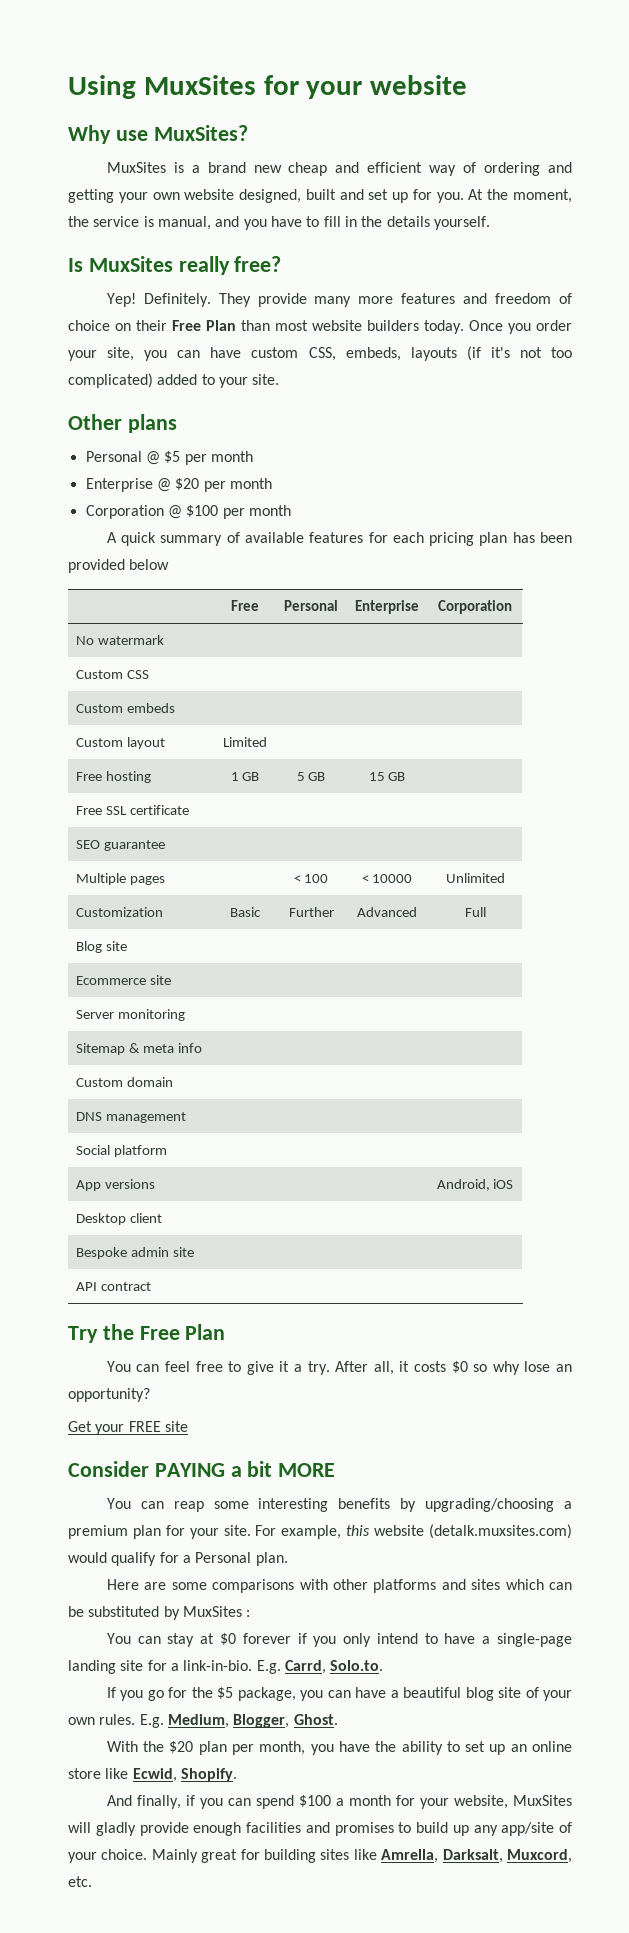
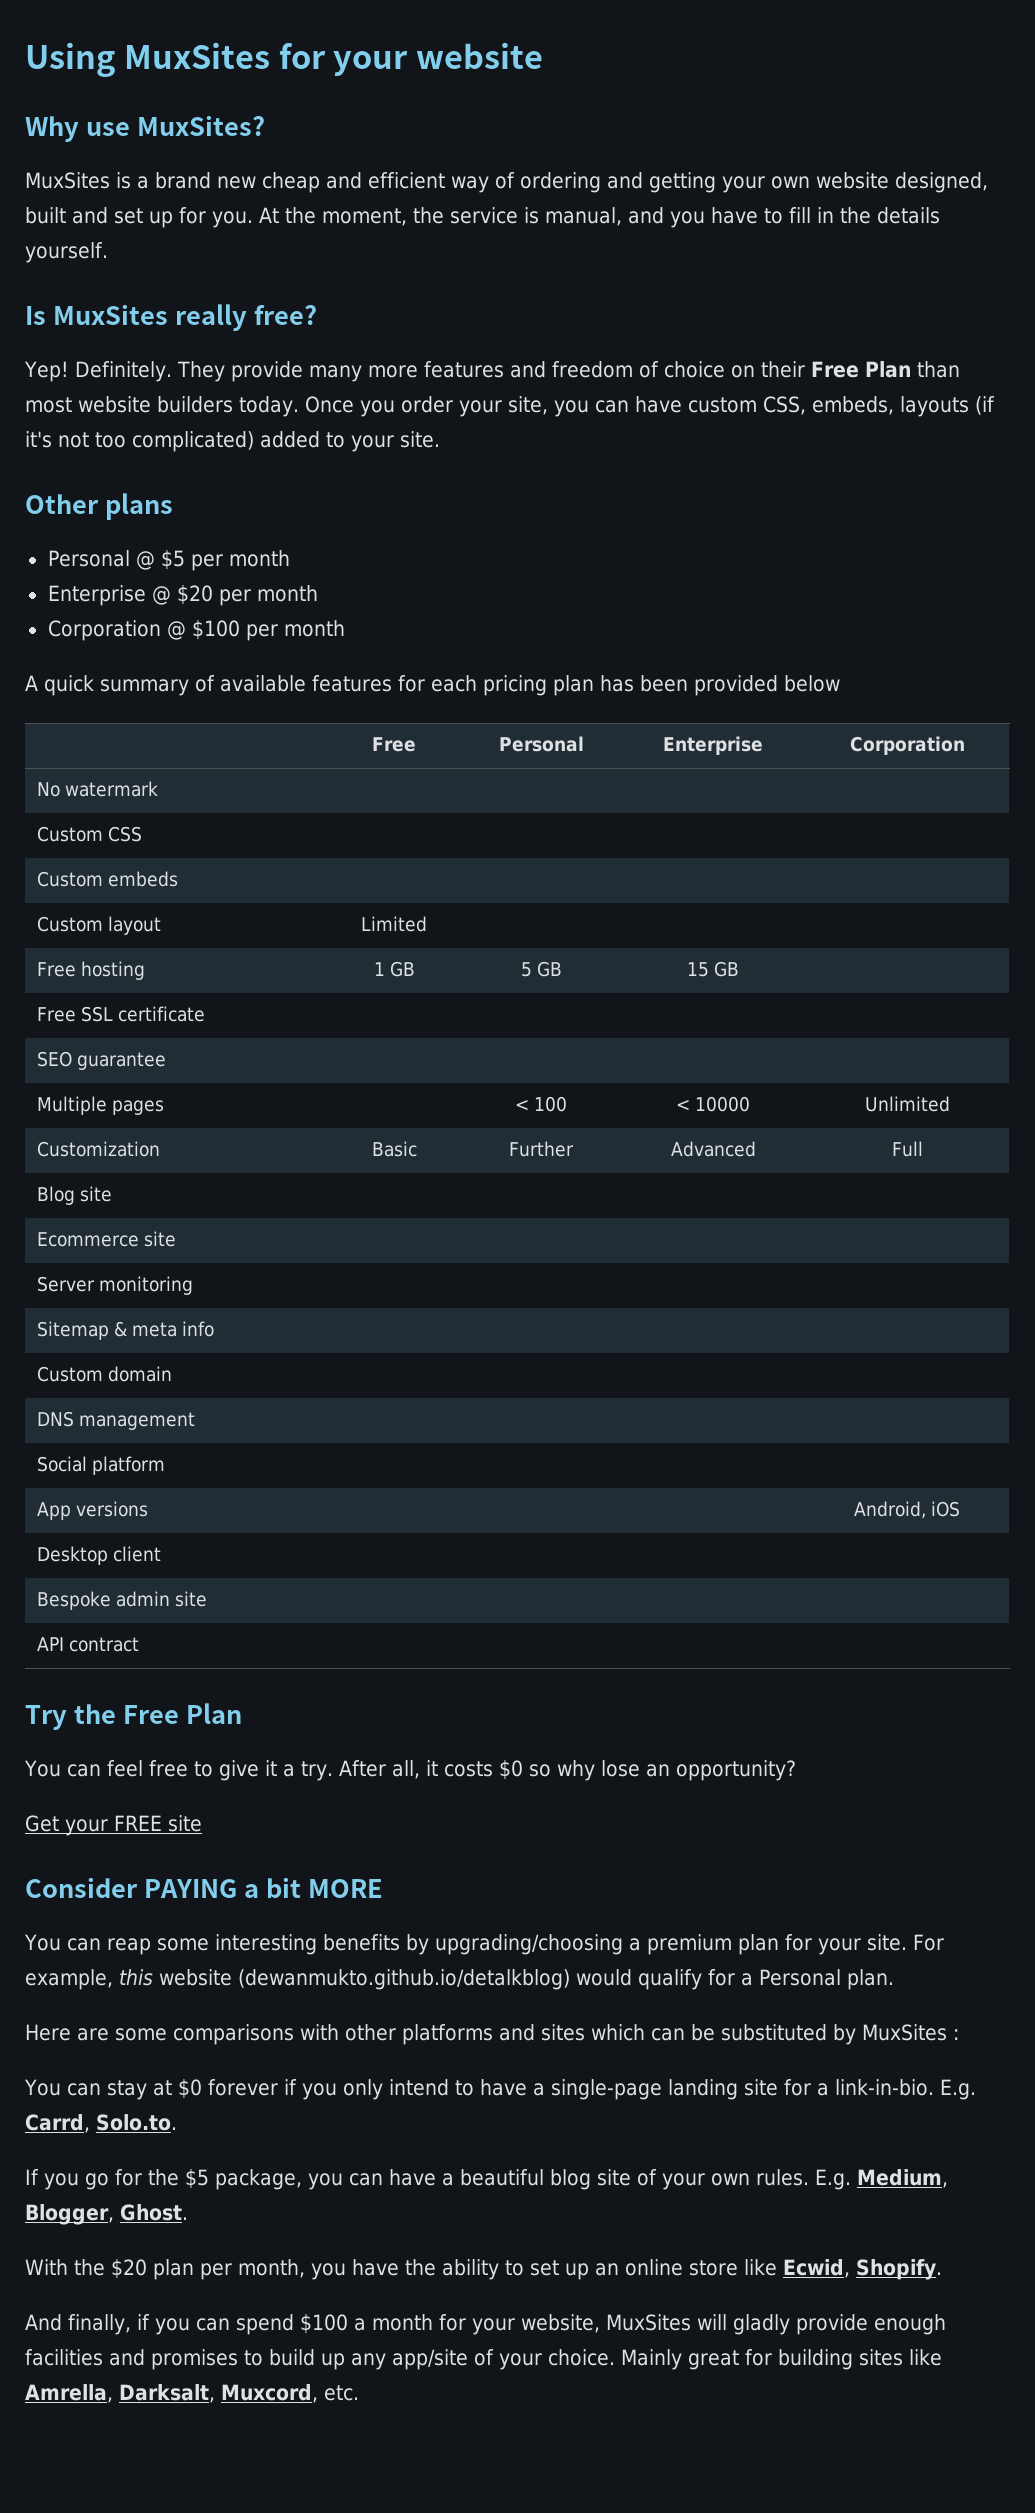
- For example, this website (detalk.muxsites.com) would qualify for a Personal plan.
+ For example, this website (dewanmukto.github.io/detalkblog) would qualify for a Personal plan.

